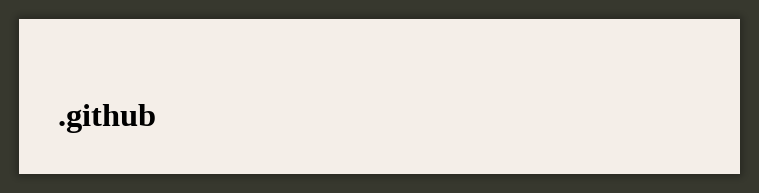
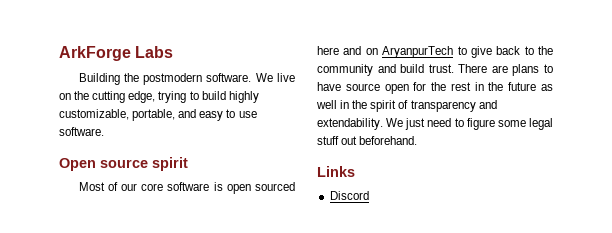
- .github
+ ArkForge Labs
+ Building the postmodern software. We live on the cutting edge, trying to build highly customizable, portable, and easy to use software.
+ Open source spirit
+ Most of our core software is open sourced here and on AryanpurTech to give back to the community and build trust. There are plans to have source open for the rest in the future as well in the spirit of transparency and extendability. We just need to figure some legal stuff out beforehand.
+ Links
+ Discord

